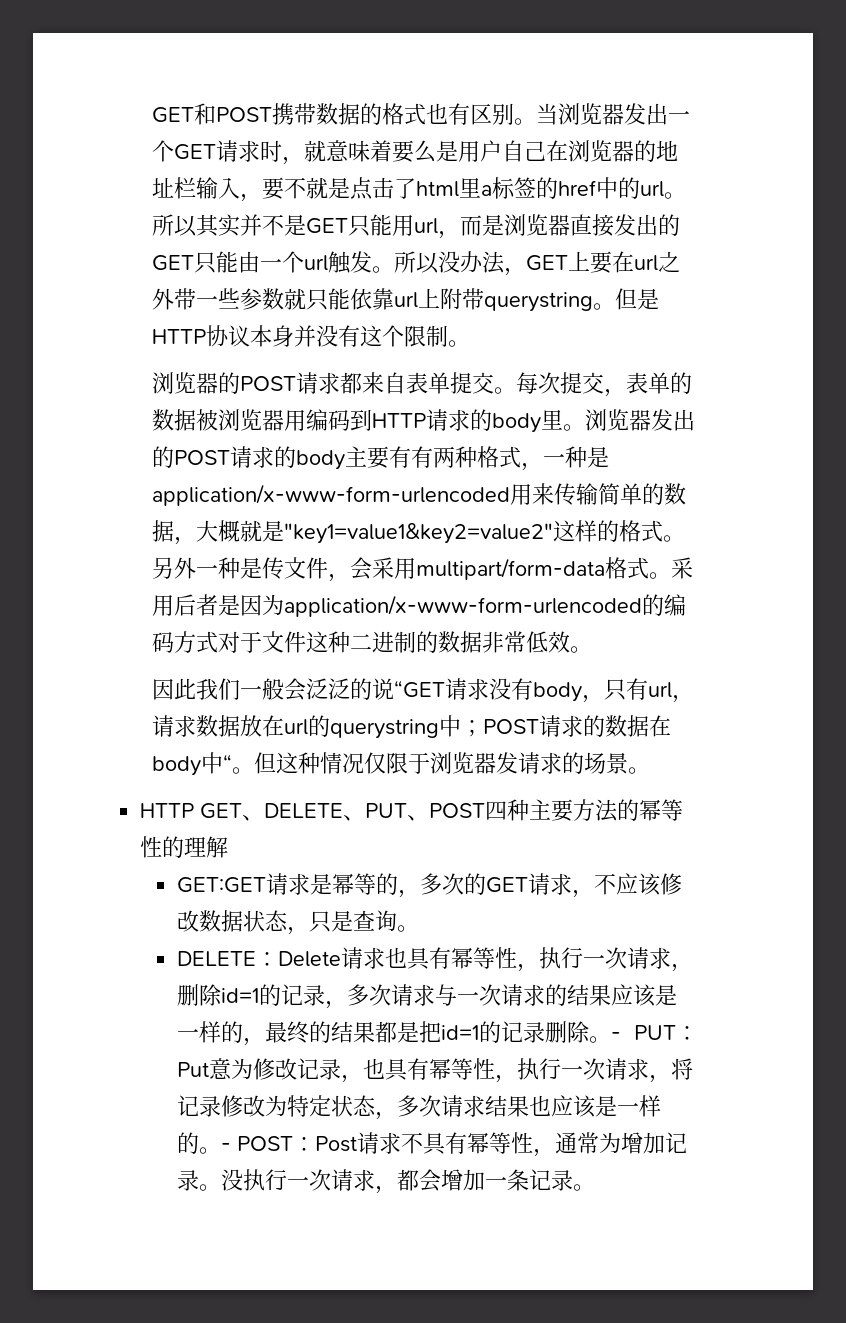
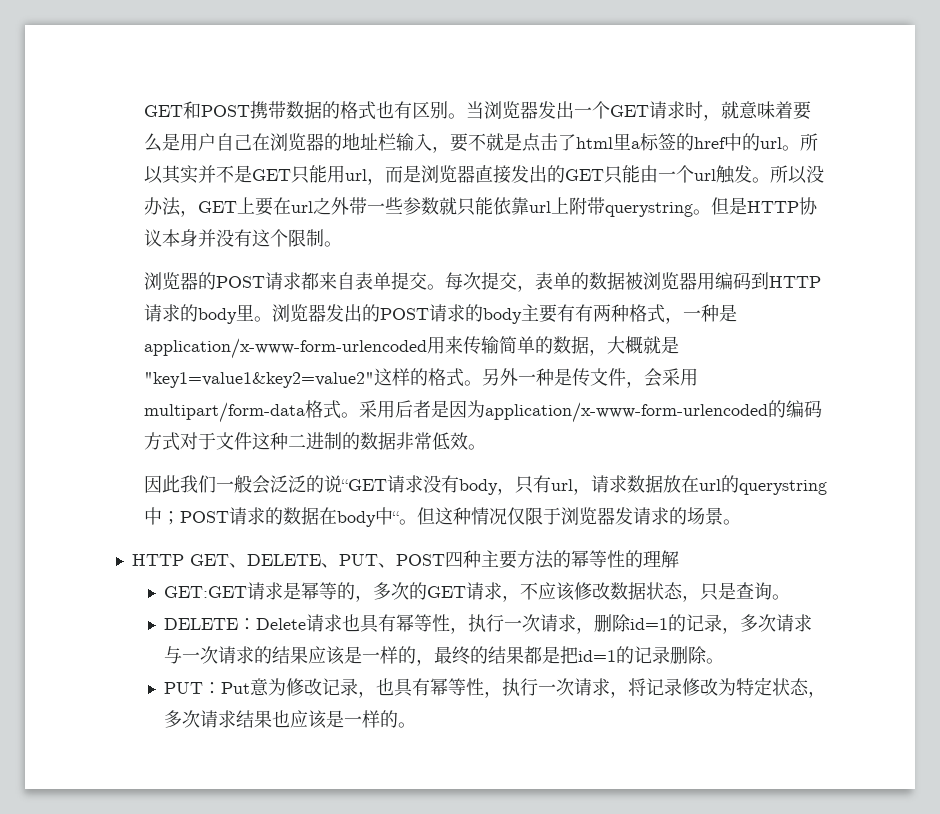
- DELETE：Delete请求也具有幂等性，执行一次请求，删除id=1的记录，多次请求与一次请求的结果应该是一样的，最终的结果都是把id=1的记录删除。- PUT：Put意为修改记录，也具有幂等性，执行一次请求，将记录修改为特定状态，多次请求结果也应该是一样的。- POST：Post请求不具有幂等性，通常为增加记录。没执行一次请求，都会增加一条记录。
+ DELETE：Delete请求也具有幂等性，执行一次请求，删除id=1的记录，多次请求与一次请求的结果应该是一样的，最终的结果都是把id=1的记录删除。
+ PUT：Put意为修改记录，也具有幂等性，执行一次请求，将记录修改为特定状态，多次请求结果也应该是一样的。

